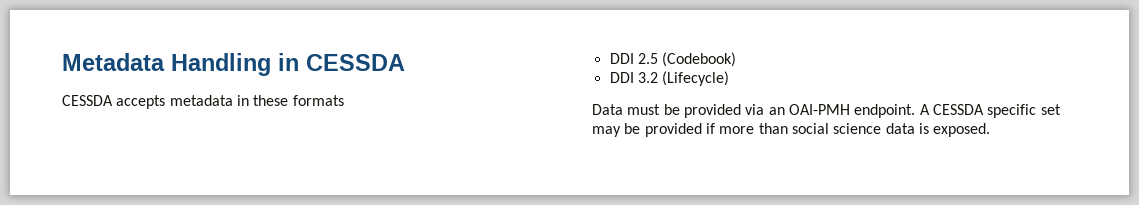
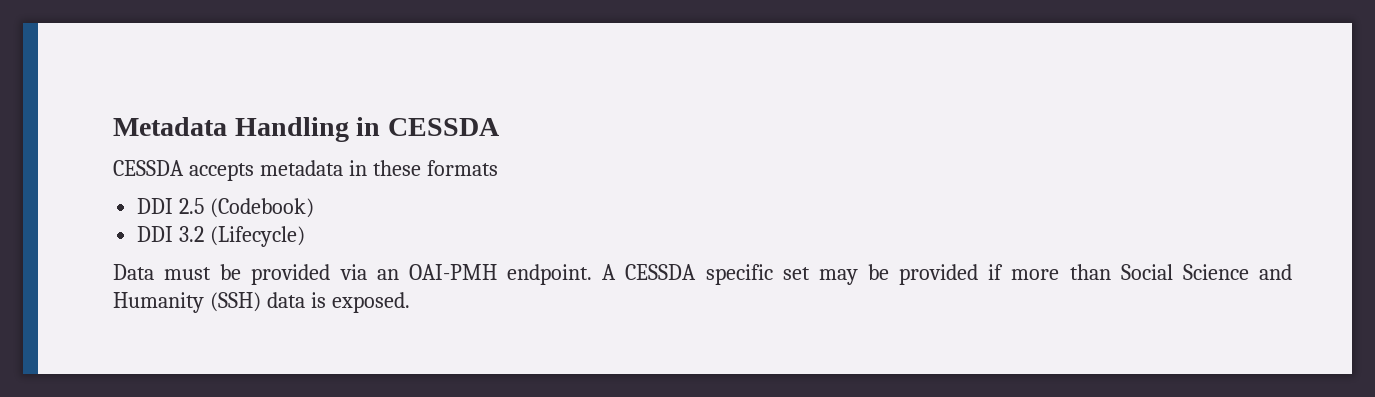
- A CESSDA specific set may be provided if more than social science data is exposed.
+ A CESSDA specific set may be provided if more than Social Science and Humanity (SSH) data is exposed.

